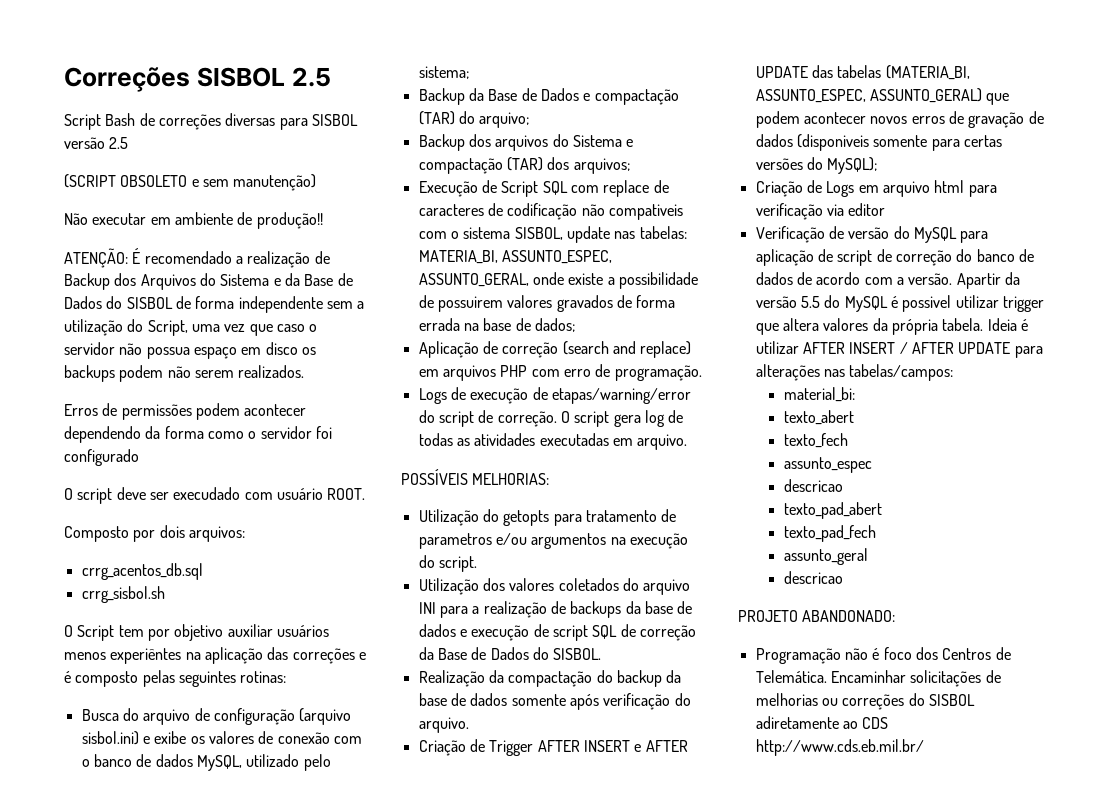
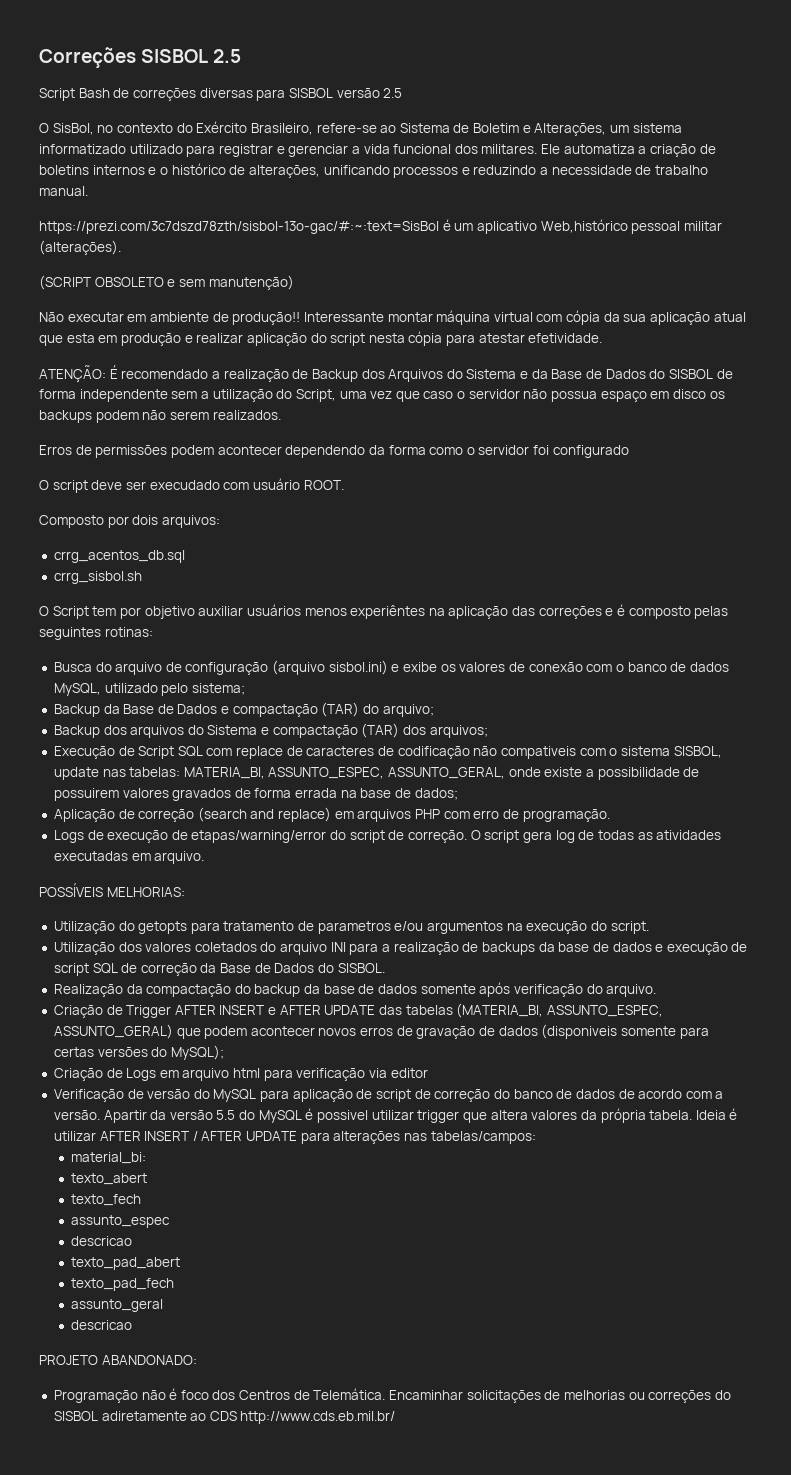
+ O SisBol, no contexto do Exército Brasileiro, refere-se ao Sistema de Boletim e Alterações, um sistema informatizado utilizado para registrar e gerenciar a vida funcional dos militares. Ele automatiza a criação de boletins internos e o histórico de alterações, unificando processos e reduzindo a necessidade de trabalho manual.
+ https://prezi.com/3c7dszd78zth/sisbol-13o-gac/#:~:text=SisBol é um aplicativo Web,histórico pessoal militar (alterações).
+ Interessante montar máquina virtual com cópia da sua aplicação atual que esta em produção e realizar aplicação do script nesta cópia para atestar efetividade.

